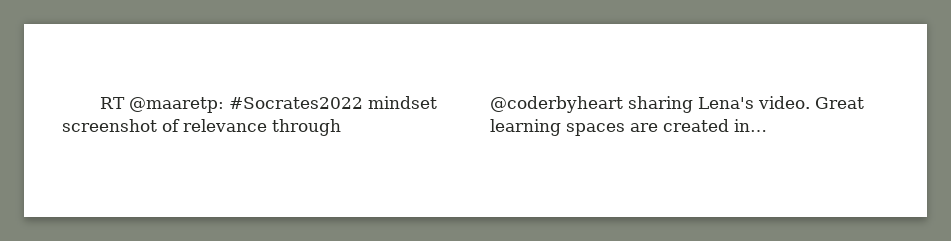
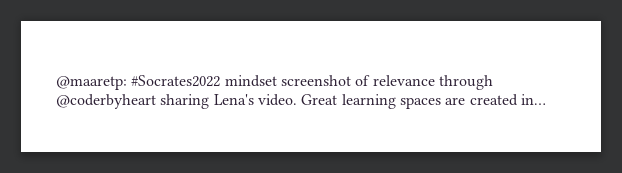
- RT @maaretp: #Socrates2022 mindset screenshot of relevance through @coderbyheart sharing Lena's video.
+ @maaretp: #Socrates2022 mindset screenshot of relevance through @coderbyheart sharing Lena's video.

